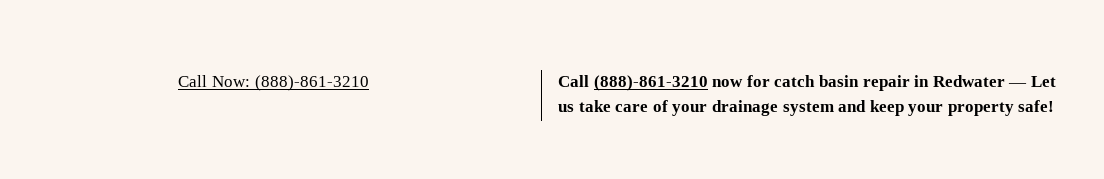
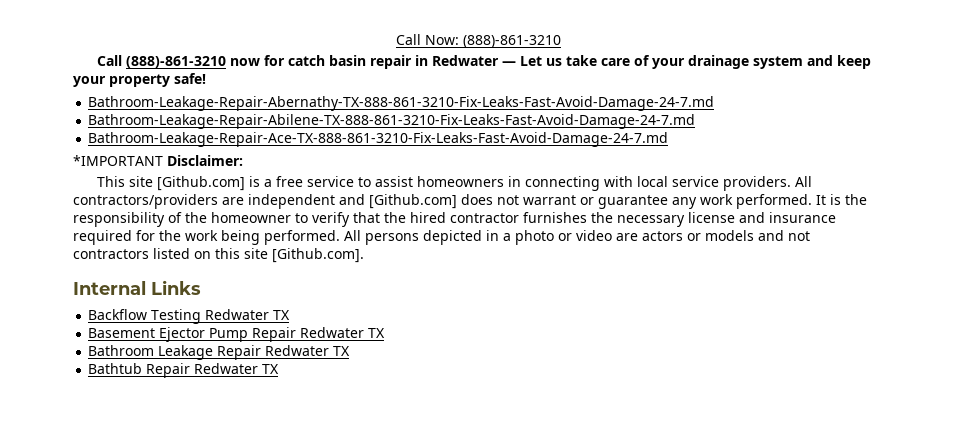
+ Bathroom-Leakage-Repair-Abernathy-TX-888-861-3210-Fix-Leaks-Fast-Avoid-Damage-24-7.md
+ Bathroom-Leakage-Repair-Abilene-TX-888-861-3210-Fix-Leaks-Fast-Avoid-Damage-24-7.md
+ Bathroom-Leakage-Repair-Ace-TX-888-861-3210-Fix-Leaks-Fast-Avoid-Damage-24-7.md
+ *IMPORTANT Disclaimer:
+ This site [Github.com] is a free service to assist homeowners in connecting with local service providers. All contractors/providers are independent and [Github.com] does not warrant or guarantee any work performed. It is the responsibility of the homeowner to verify that the hired contractor furnishes the necessary license and insurance required for the work being performed. All persons depicted in a photo or video are actors or models and not contractors listed on this site [Github.com].
+ Internal Links
+ Backflow Testing Redwater TX
+ Basement Ejector Pump Repair Redwater TX
+ Bathroom Leakage Repair Redwater TX
+ Bathtub Repair Redwater TX

